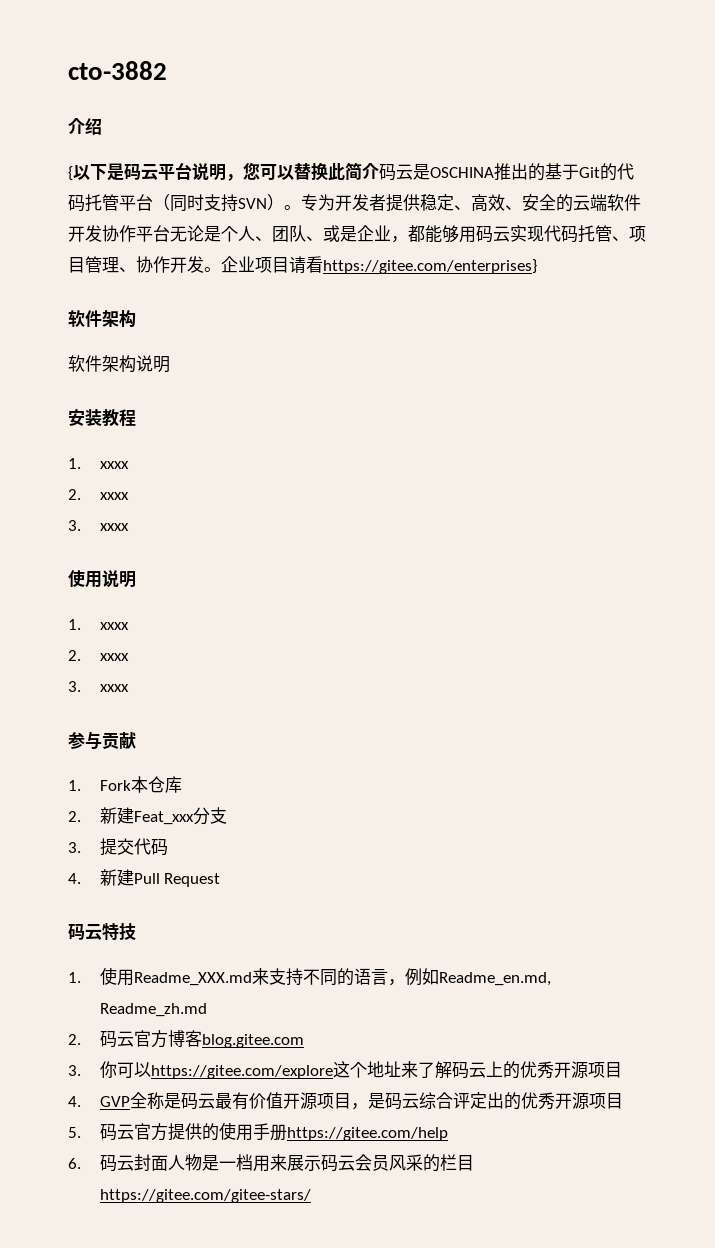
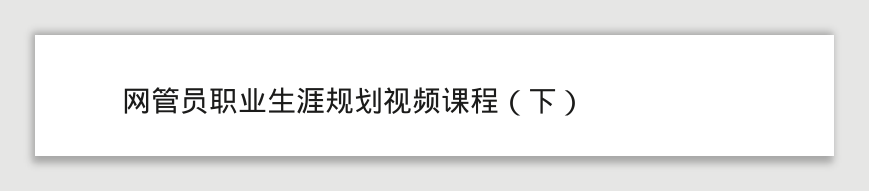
- cto-3882
- 介绍
- {以下是码云平台说明，您可以替换此简介码云是OSCHINA推出的基于Git的代码托管平台（同时支持SVN）。专为开发者提供稳定、高效、安全的云端软件开发协作平台无论是个人、团队、或是企业，都能够用码云实现代码托管、项目管理、协作开发。企业项目请看https://gitee.com/enterprises}
- 软件架构
- 软件架构说明
- 安装教程
- 1. xxxx
- 2. xxxx
- 3. xxxx
- 使用说明
- 1. xxxx
- 2. xxxx
- 3. xxxx
- 参与贡献
- 1. Fork本仓库
- 2.新建Feat_xxx分支
- 3.提交代码
- 4.新建Pull Request
- 码云特技
- 1.使用Readme_XXX.md来支持不同的语言，例如Readme_en.md, Readme_zh.md
- 2.码云官方博客blog.gitee.com
- 3.你可以https://gitee.com/explore这个地址来了解码云上的优秀开源项目
- 4. GVP全称是码云最有价值开源项目，是码云综合评定出的优秀开源项目
- 5.码云官方提供的使用手册https://gitee.com/help
- 6.码云封面人物是一档用来展示码云会员风采的栏目https://gitee.com/gitee-stars/
+ 网管员职业生涯规划视频课程（下）

